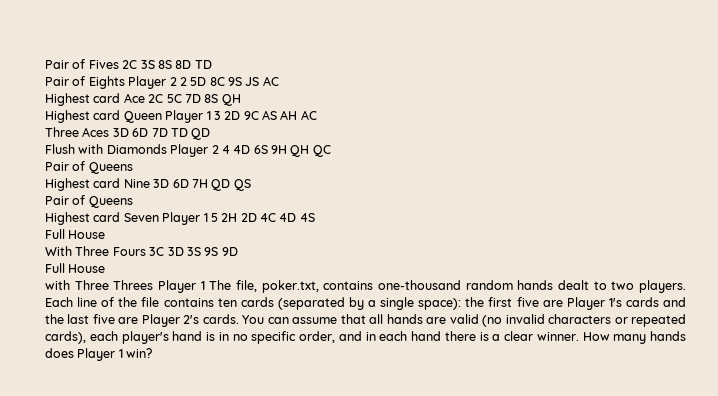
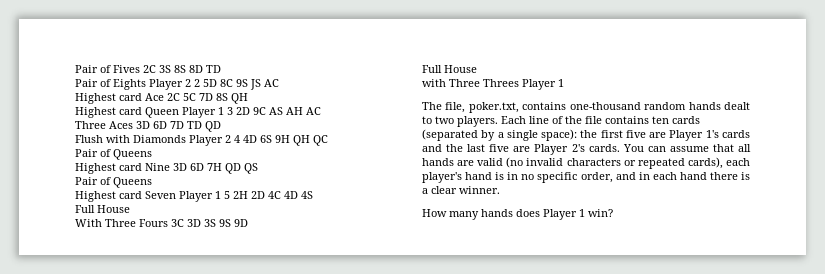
- with Three Threes Player 1 The file, poker.txt, contains one-thousand random hands dealt to two players.
+ with Three Threes Player 1
+ The file, poker.txt, contains one-thousand random hands dealt to two players.
- You can assume that all hands are valid (no invalid characters or repeated cards), each player's hand is in no specific order, and in each hand there is a clear winner. How many hands does Player 1 win?
+ You can assume that all hands are valid (no invalid characters or repeated cards), each player's hand is in no specific order, and in each hand there is a clear winner.
+ How many hands does Player 1 win?

